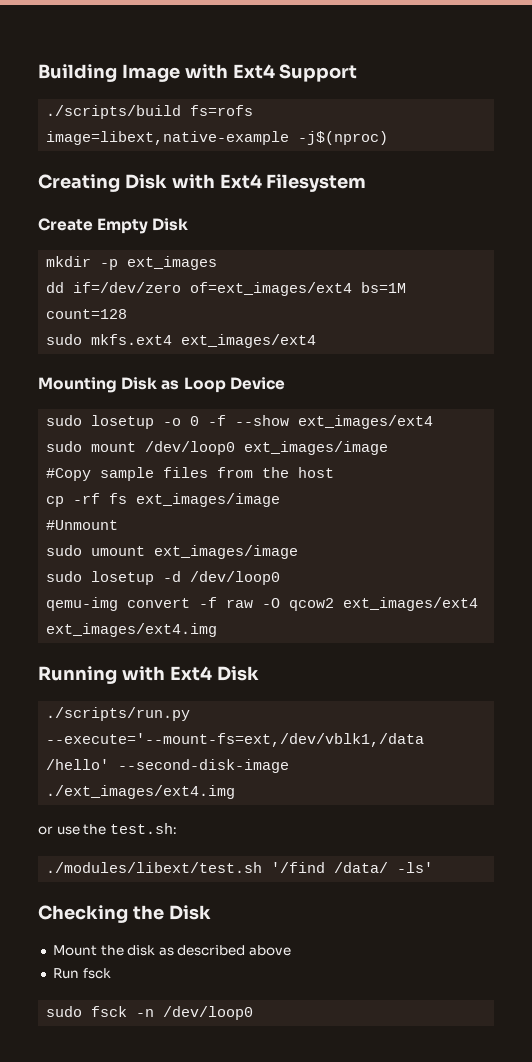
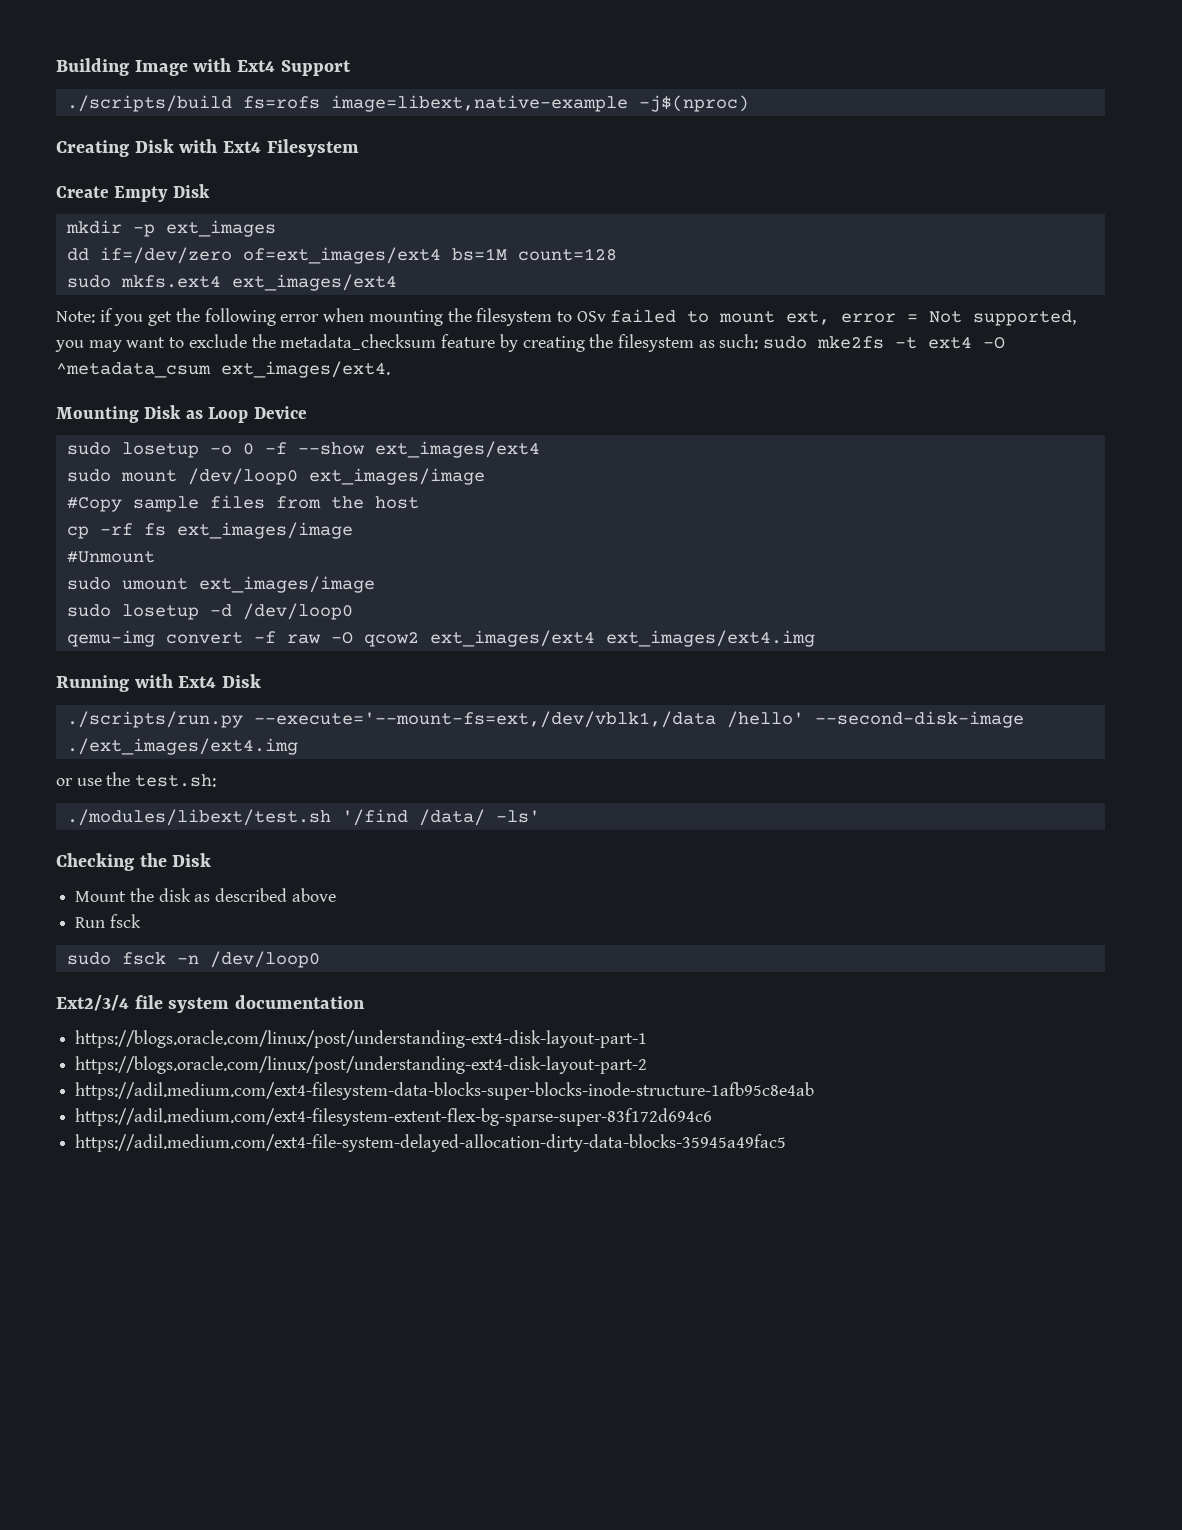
+ Note: if you get the following error when mounting the filesystem to OSv failed to mount ext, error = Not supported, you may want to exclude the metadata_checksum feature by creating the filesystem as such: sudo mke2fs -t ext4 -O ^metadata_csum ext_images/ext4.
+ Ext2/3/4 file system documentation
+ https://blogs.oracle.com/linux/post/understanding-ext4-disk-layout-part-1
+ https://blogs.oracle.com/linux/post/understanding-ext4-disk-layout-part-2
+ https://adil.medium.com/ext4-filesystem-data-blocks-super-blocks-inode-structure-1afb95c8e4ab
+ https://adil.medium.com/ext4-filesystem-extent-flex-bg-sparse-super-83f172d694c6
+ https://adil.medium.com/ext4-file-system-delayed-allocation-dirty-data-blocks-35945a49fac5

